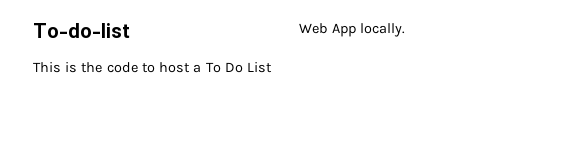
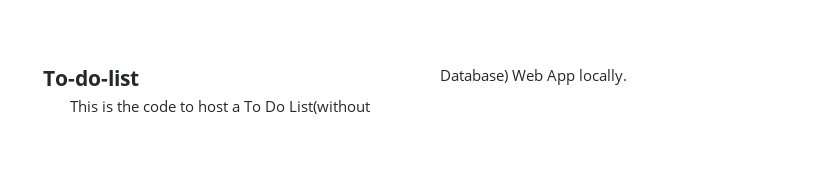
- This is the code to host a To Do List Web App locally.
+ This is the code to host a To Do List(without Database) Web App locally.

